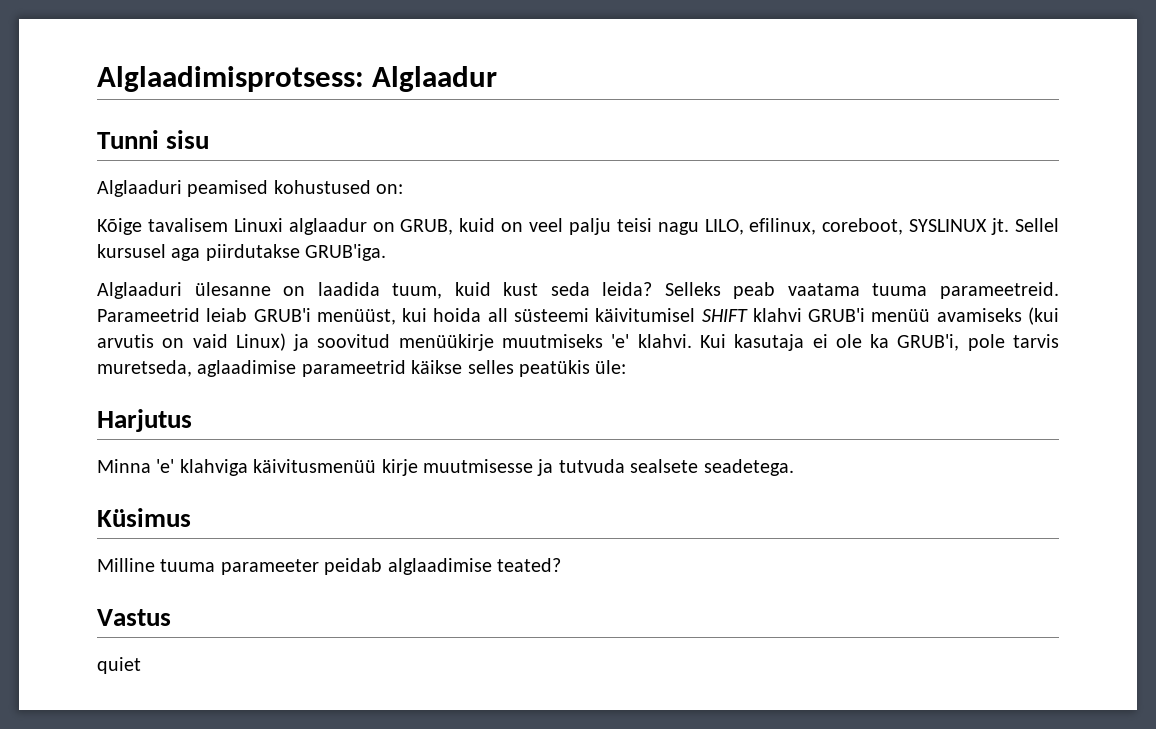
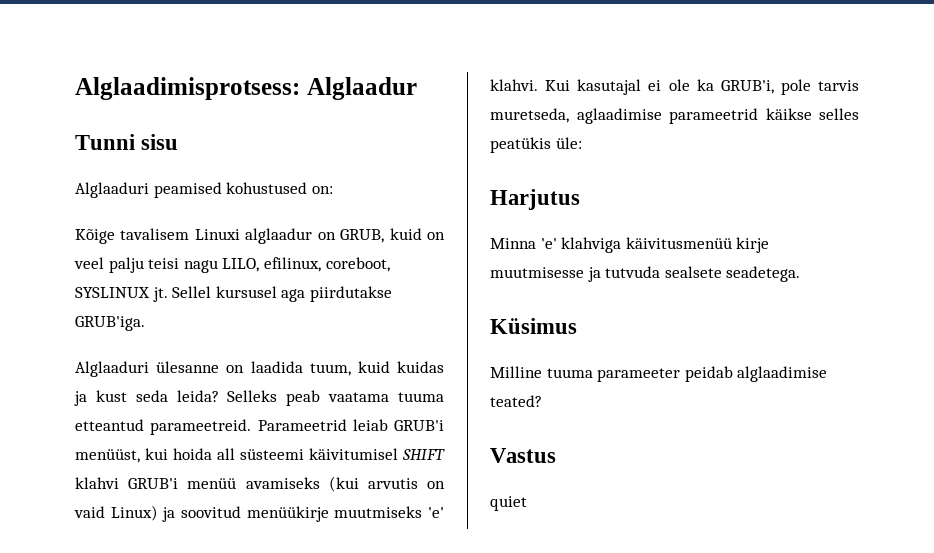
- Alglaaduri ülesanne on laadida tuum, kuid kust seda leida?
+ Alglaaduri ülesanne on laadida tuum, kuid kuidas ja kust seda leida?
- Selleks peab vaatama tuuma parameetreid.
+ Selleks peab vaatama tuuma etteantud parameetreid.
- Kui kasutaja ei ole ka GRUB'i, pole tarvis muretseda, aglaadimise parameetrid käikse selles peatükis üle:
+ Kui kasutajal ei ole ka GRUB'i, pole tarvis muretseda, aglaadimise parameetrid käikse selles peatükis üle:

